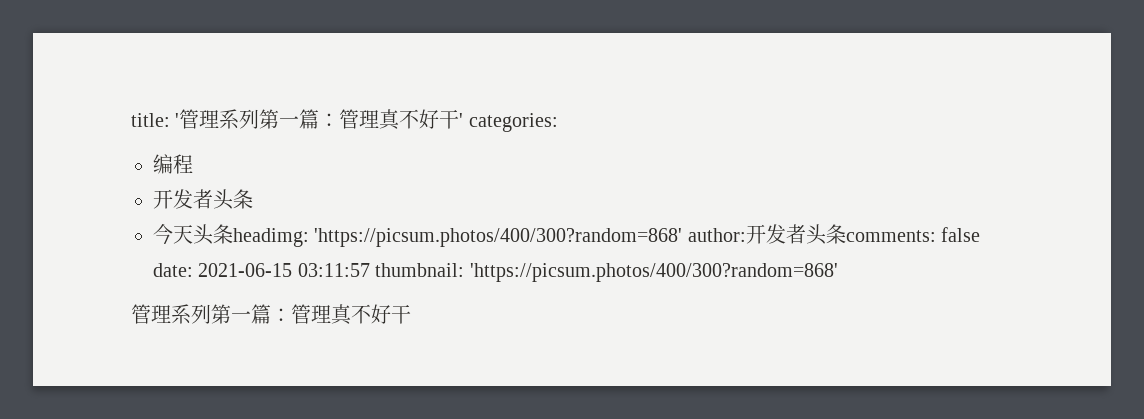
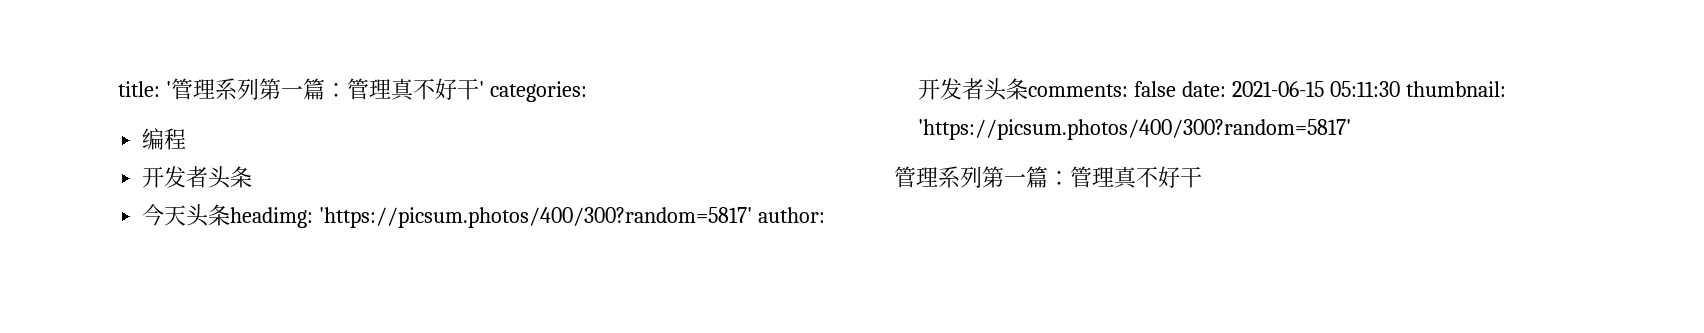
- 今天头条headimg: 'https://picsum.photos/400/300?random=868' author:开发者头条comments: false date: 2021-06-15 03:11:57 thumbnail: 'https://picsum.photos/400/300?random=868'
+ 今天头条headimg: 'https://picsum.photos/400/300?random=5817' author:开发者头条comments: false date: 2021-06-15 05:11:30 thumbnail: 'https://picsum.photos/400/300?random=5817'

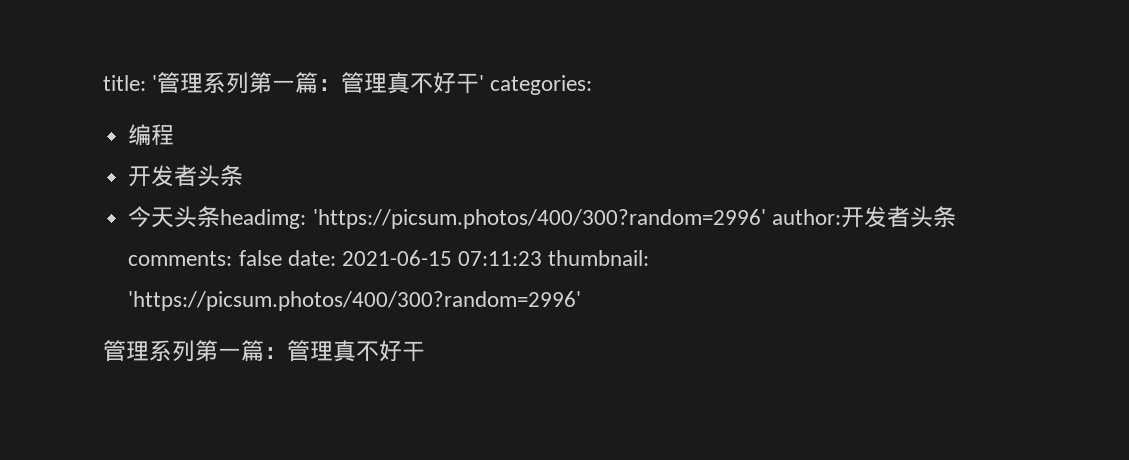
- 今天头条headimg: 'https://picsum.photos/400/300?random=5817' author:开发者头条comments: false date: 2021-06-15 05:11:30 thumbnail: 'https://picsum.photos/400/300?random=5817'
+ 今天头条headimg: 'https://picsum.photos/400/300?random=2996' author:开发者头条comments: false date: 2021-06-15 07:11:23 thumbnail: 'https://picsum.photos/400/300?random=2996'

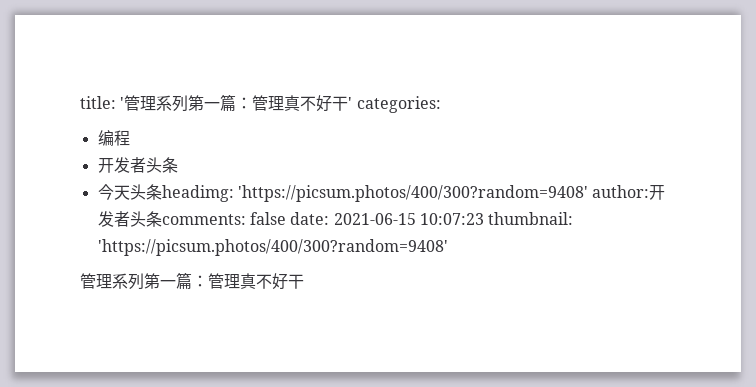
- 今天头条headimg: 'https://picsum.photos/400/300?random=2996' author:开发者头条comments: false date: 2021-06-15 07:11:23 thumbnail: 'https://picsum.photos/400/300?random=2996'
+ 今天头条headimg: 'https://picsum.photos/400/300?random=9408' author:开发者头条comments: false date: 2021-06-15 10:07:23 thumbnail: 'https://picsum.photos/400/300?random=9408'

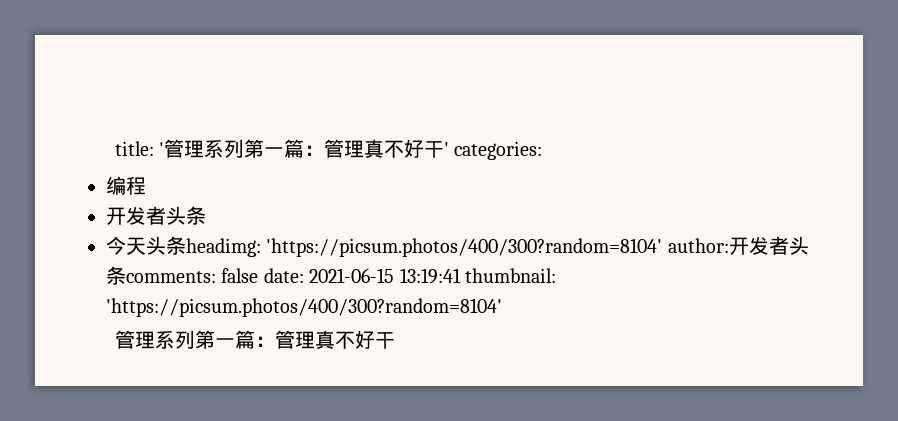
- 今天头条headimg: 'https://picsum.photos/400/300?random=9408' author:开发者头条comments: false date: 2021-06-15 10:07:23 thumbnail: 'https://picsum.photos/400/300?random=9408'
+ 今天头条headimg: 'https://picsum.photos/400/300?random=8104' author:开发者头条comments: false date: 2021-06-15 13:19:41 thumbnail: 'https://picsum.photos/400/300?random=8104'

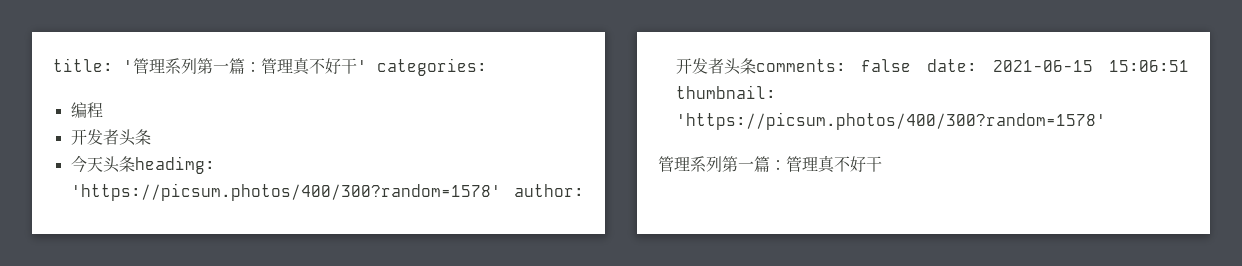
- 今天头条headimg: 'https://picsum.photos/400/300?random=8104' author:开发者头条comments: false date: 2021-06-15 13:19:41 thumbnail: 'https://picsum.photos/400/300?random=8104'
+ 今天头条headimg: 'https://picsum.photos/400/300?random=1578' author:开发者头条comments: false date: 2021-06-15 15:06:51 thumbnail: 'https://picsum.photos/400/300?random=1578'

